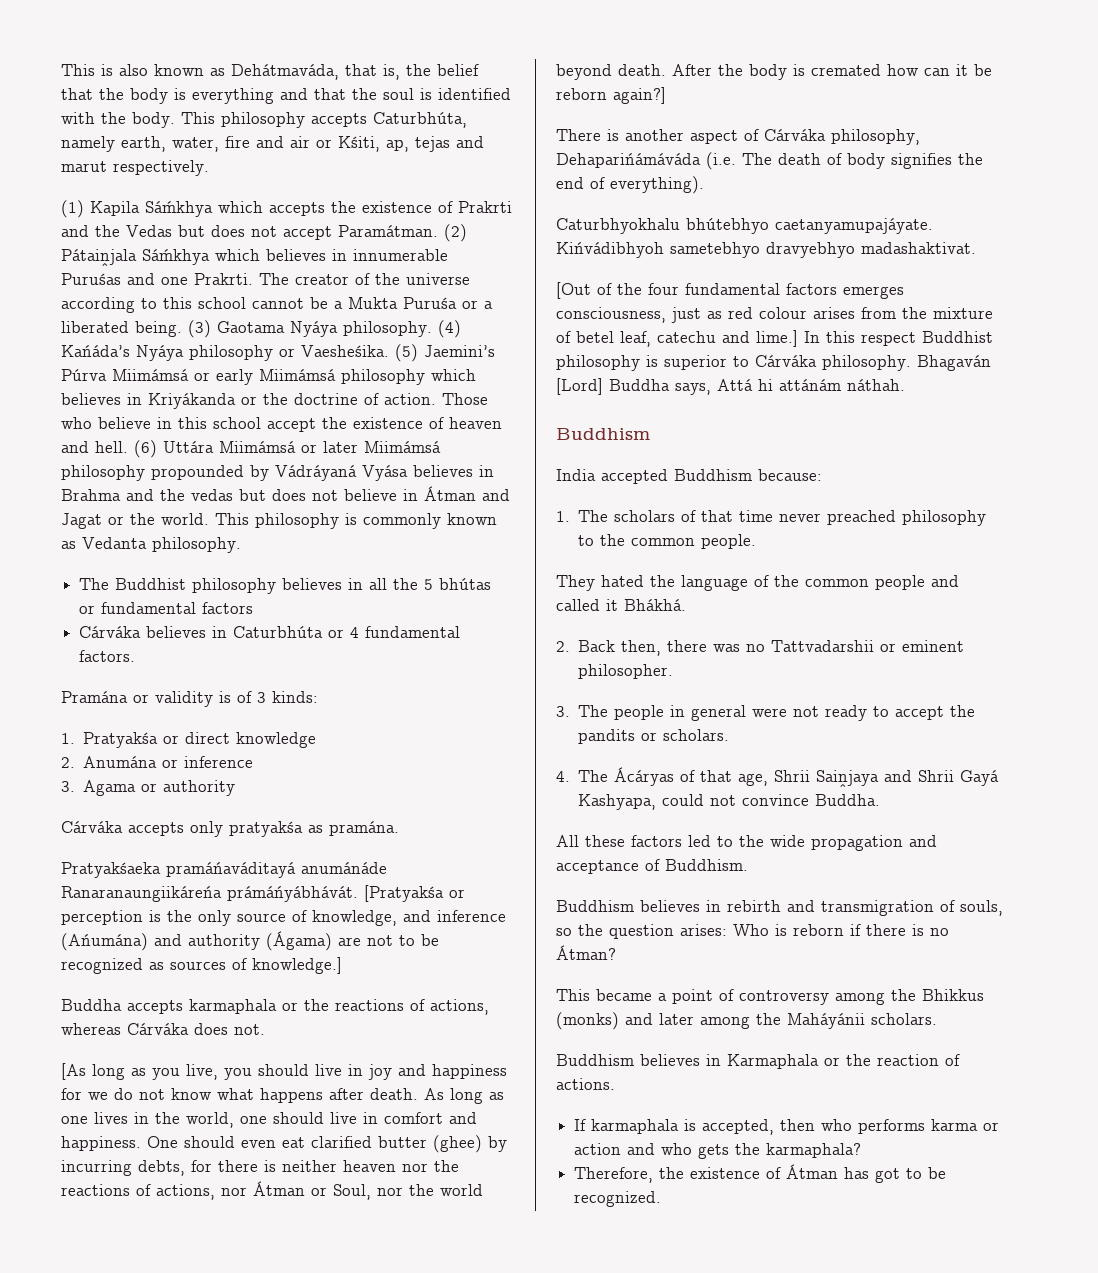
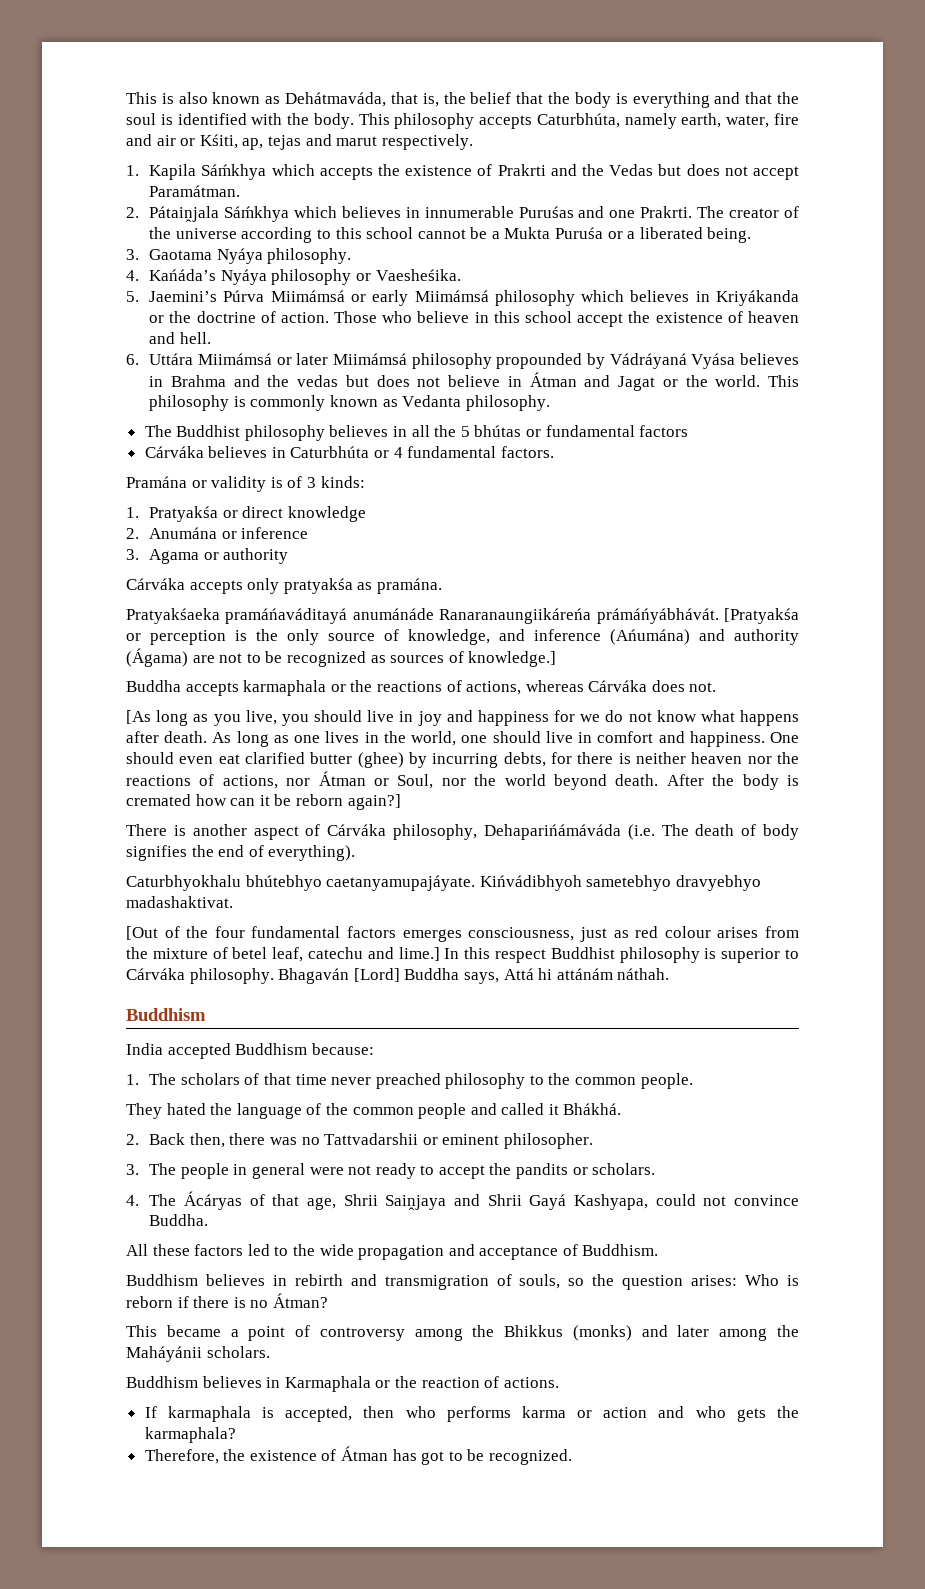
- (1) Kapila Sáḿkhya which accepts the existence of Prakrti and the Vedas but does not accept Paramátman. (2) Pátaiṋjala Sáḿkhya which believes in innumerable Puruśas and one Prakrti.
+ 1. Kapila Sáḿkhya which accepts the existence of Prakrti and the Vedas but does not accept Paramátman.
+ 2. Pátaiṋjala Sáḿkhya which believes in innumerable Puruśas and one Prakrti.
- The creator of the universe according to this school cannot be a Mukta Puruśa or a liberated being. (3) Gaotama Nyáya philosophy. (4) Kańáda’s Nyáya philosophy or Vaesheśika. (5) Jaemini’s Púrva Miimámsá or early Miimámsá philosophy which believes in Kriyákanda or the doctrine of action.
+ The creator of the universe according to this school cannot be a Mukta Puruśa or a liberated being.
+ 3. Gaotama Nyáya philosophy.
+ 4. Kańáda’s Nyáya philosophy or Vaesheśika.
+ 5. Jaemini’s Púrva Miimámsá or early Miimámsá philosophy which believes in Kriyákanda or the doctrine of action.
- Those who believe in this school accept the existence of heaven and hell. (6) Uttára Miimámsá or later Miimámsá philosophy propounded by Vádráyaná Vyása believes in Brahma and the vedas but does not believe in Átman and Jagat or the world.
+ Those who believe in this school accept the existence of heaven and hell.
+ 6. Uttára Miimámsá or later Miimámsá philosophy propounded by Vádráyaná Vyása believes in Brahma and the vedas but does not believe in Átman and Jagat or the world.

